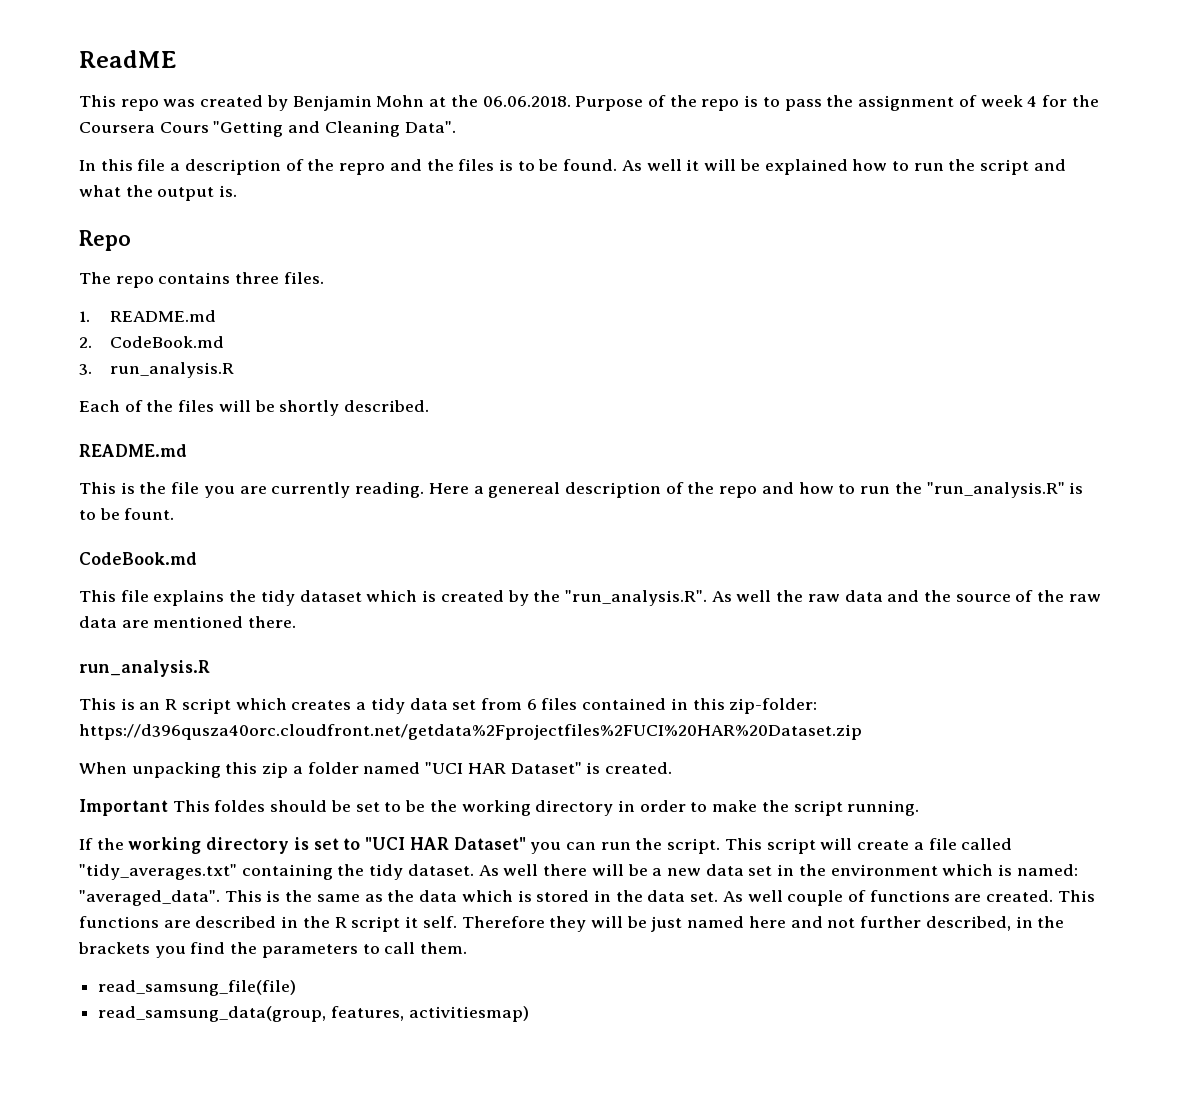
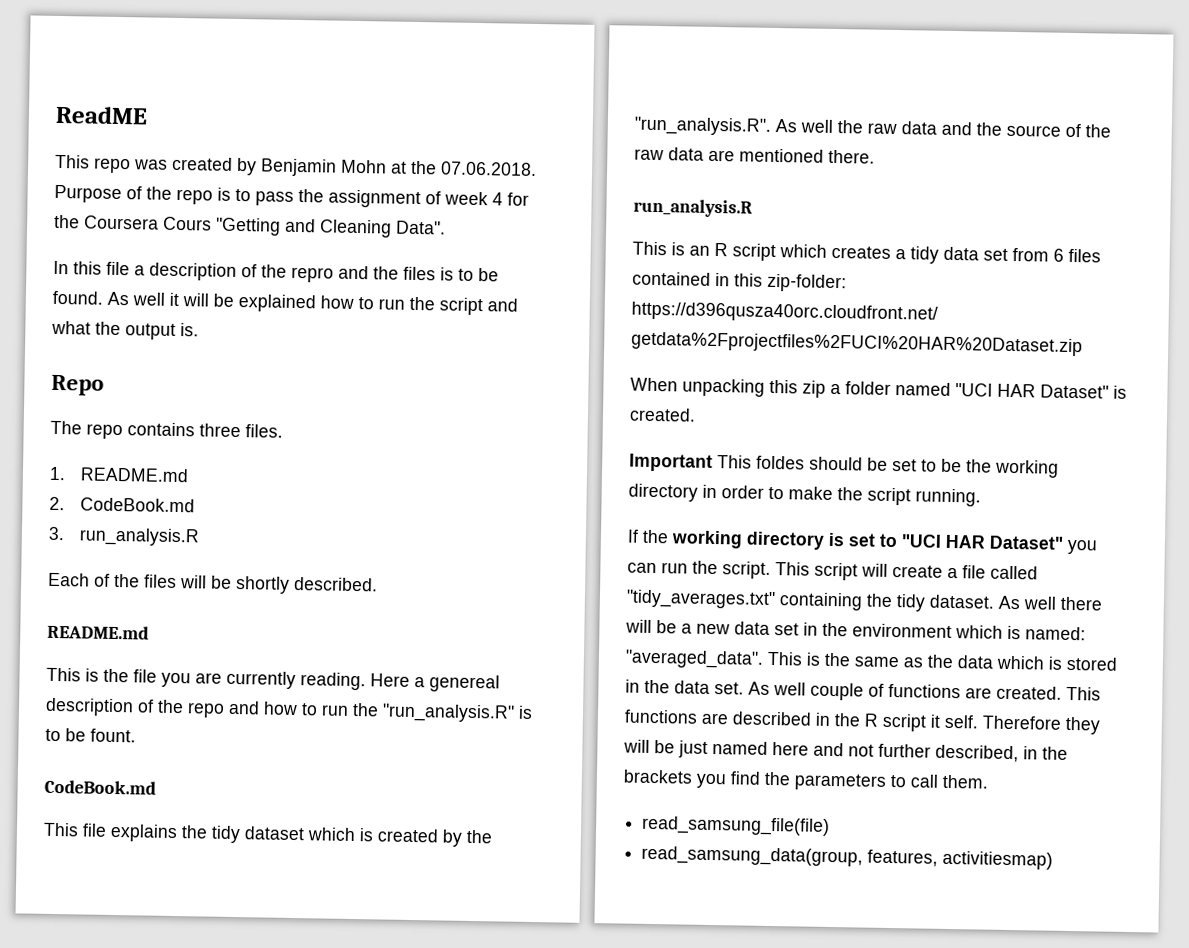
- This repo was created by Benjamin Mohn at the 06.06.2018. Purpose of the repo is to pass the assignment of week 4 for the Coursera Cours "Getting and Cleaning Data".
+ This repo was created by Benjamin Mohn at the 07.06.2018. Purpose of the repo is to pass the assignment of week 4 for the Coursera Cours "Getting and Cleaning Data".

